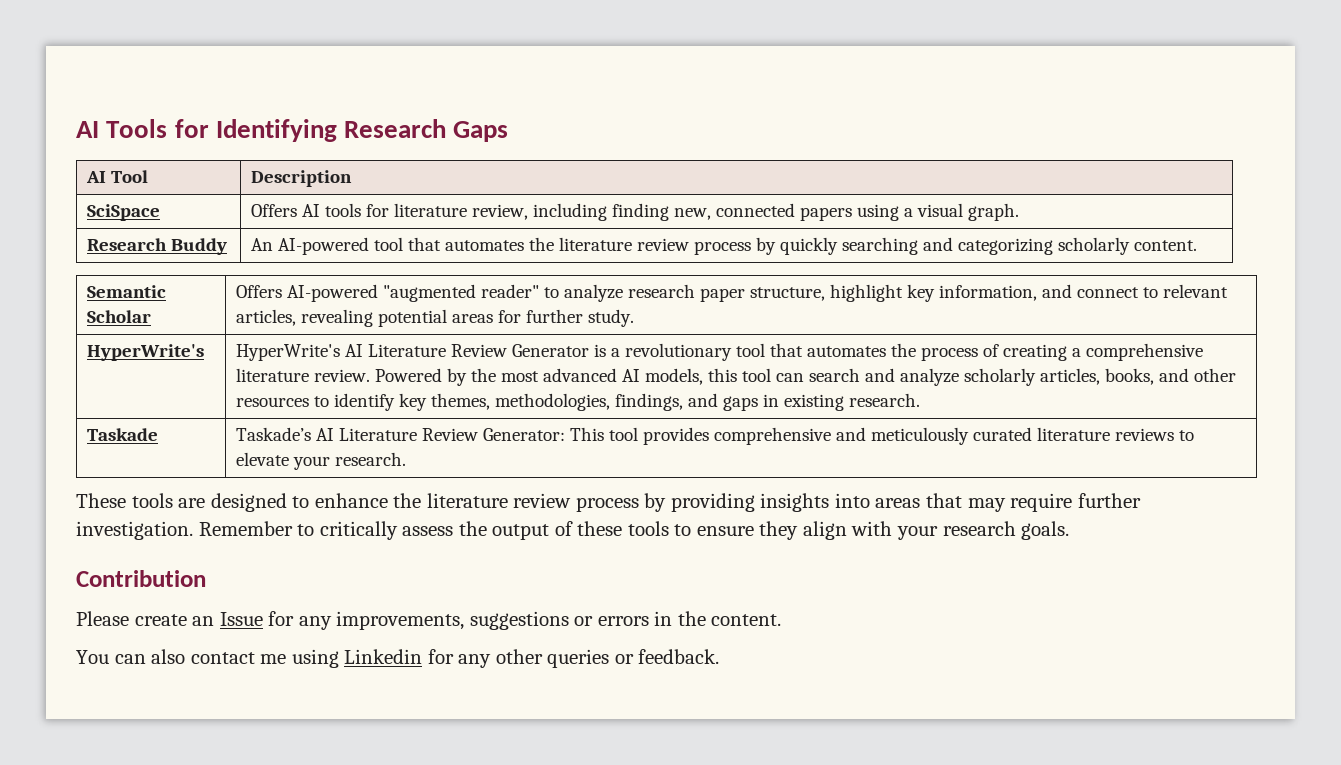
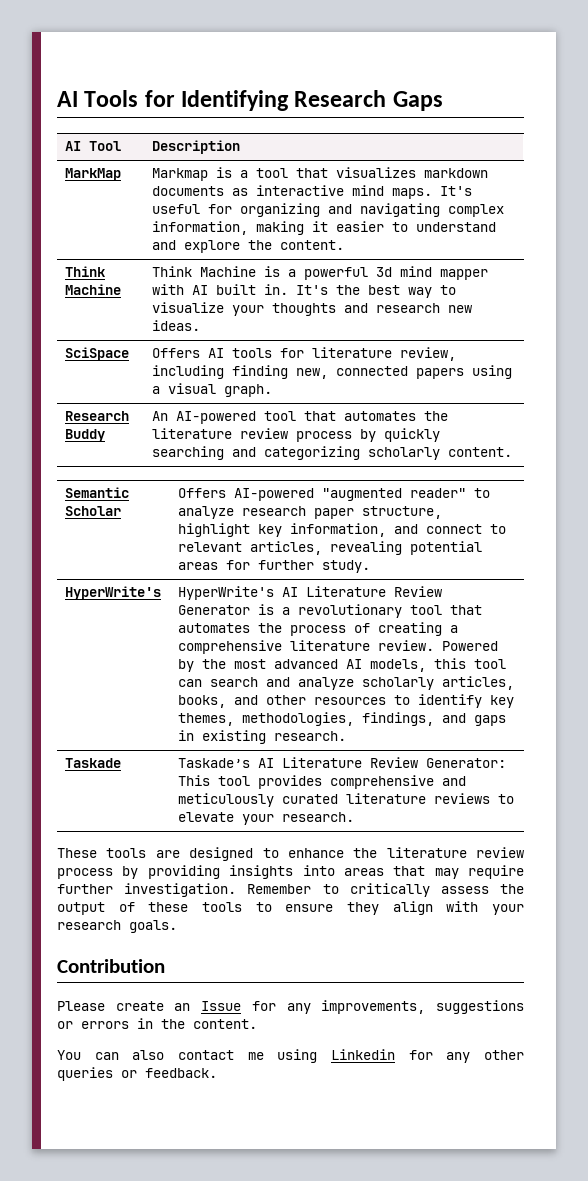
+ MarkMap | Markmap is a tool that visualizes markdown documents as interactive mind maps. It's useful for organizing and navigating complex information, making it easier to understand and explore the content.
+ Think Machine | Think Machine is a powerful 3d mind mapper with AI built in. It's the best way to visualize your thoughts and research new ideas.

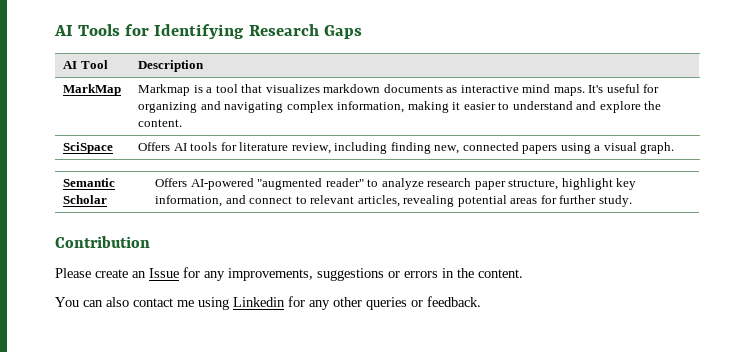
- Think Machine | Think Machine is a powerful 3d mind mapper with AI built in. It's the best way to visualize your thoughts and research new ideas.
- Research Buddy | An AI-powered tool that automates the literature review process by quickly searching and categorizing scholarly content.
- HyperWrite's | HyperWrite's AI Literature Review Generator is a revolutionary tool that automates the process of creating a comprehensive literature review. Powered by the most advanced AI models, this tool can search and analyze scholarly articles, books, and other resources to identify key themes, methodologies, findings, and gaps in existing research.
- Taskade | Taskade’s AI Literature Review Generator: This tool provides comprehensive and meticulously curated literature reviews to elevate your research.
- These tools are designed to enhance the literature review process by providing insights into areas that may require further investigation. Remember to critically assess the output of these tools to ensure they align with your research goals.

